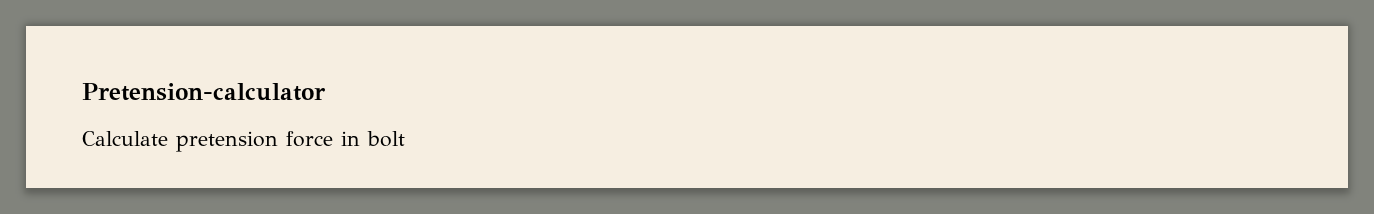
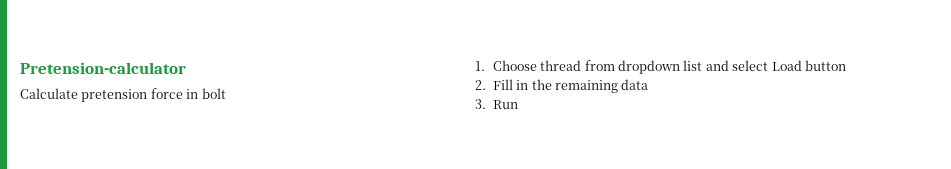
+ 1. Choose thread from dropdown list and select Load button
+ 2. Fill in the remaining data
+ 3. Run

